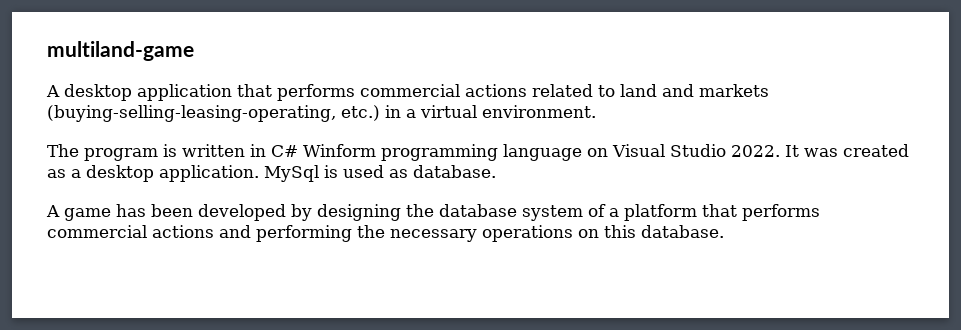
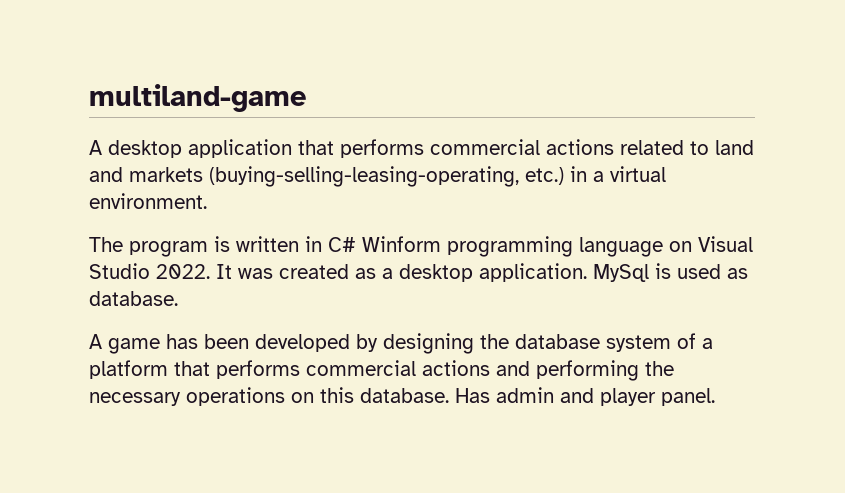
+ Has admin and player panel.

